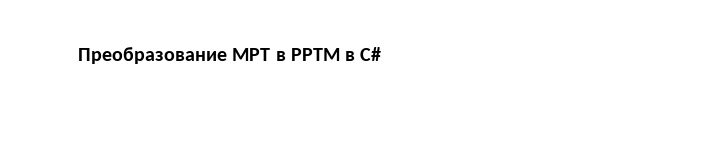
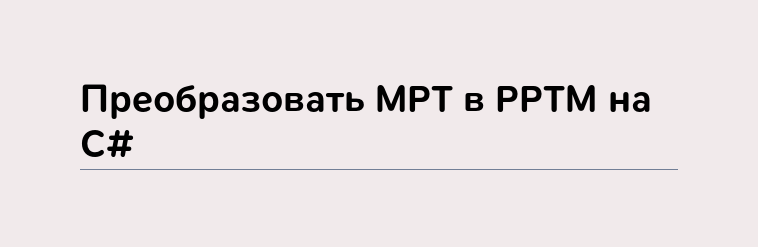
- Преобразование MPT в PPTM в C#
+ Преобразовать MPT в PPTM на C#

